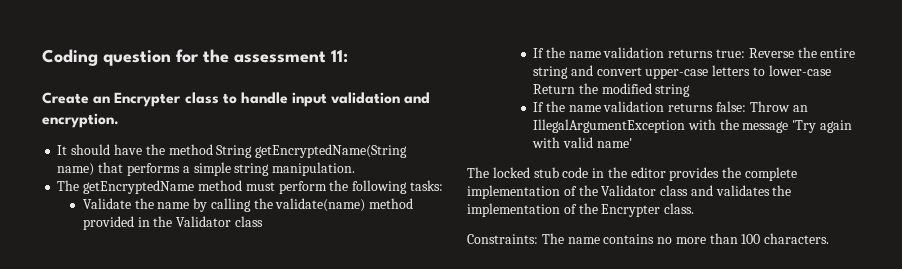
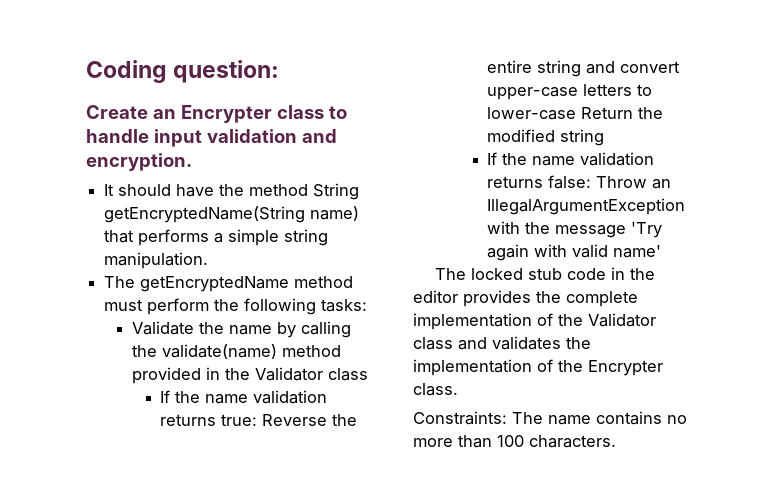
- Coding question for the assessment 11:
+ Coding question:

